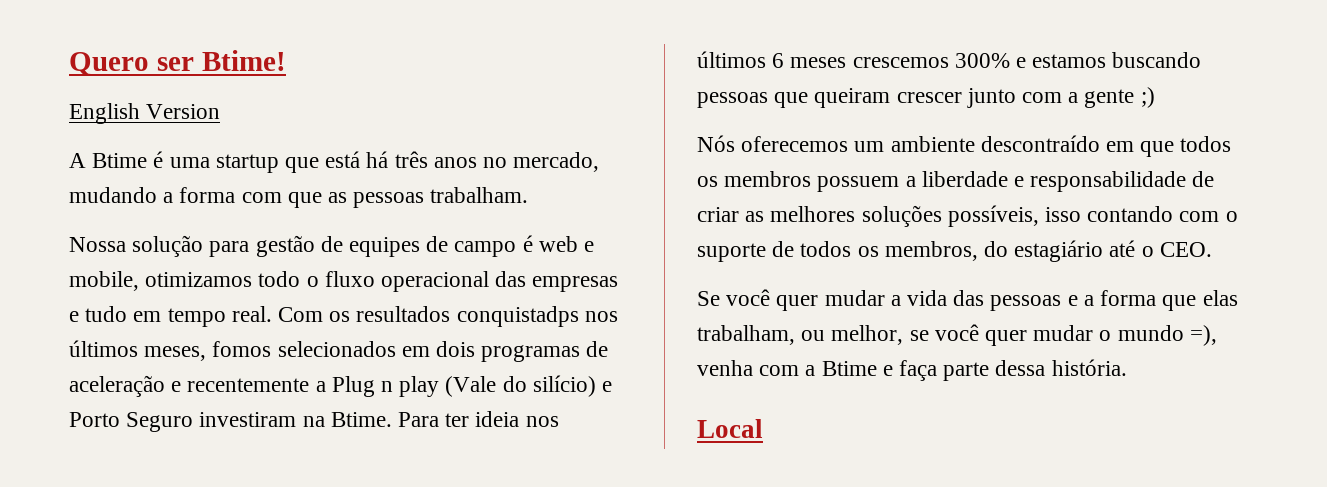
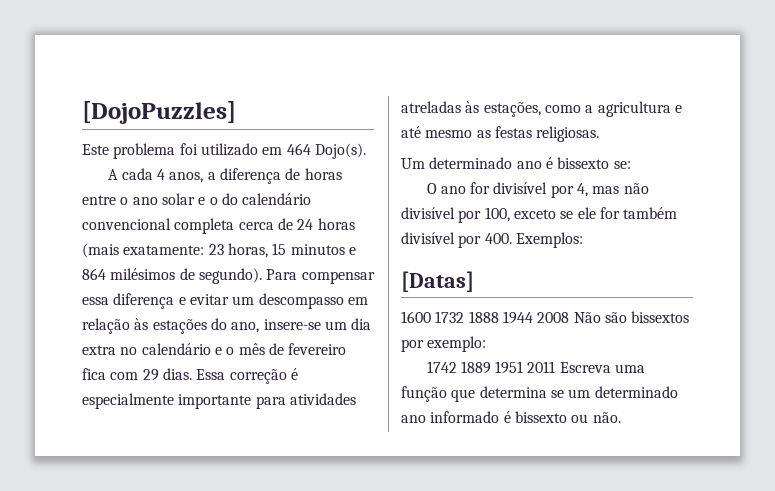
- Quero ser Btime!
- English Version
- A Btime é uma startup que está há três anos no mercado, mudando a forma com que as pessoas trabalham.
- Nossa solução para gestão de equipes de campo é web e mobile, otimizamos todo o fluxo operacional das empresas e tudo em tempo real. Com os resultados conquistadps nos últimos meses, fomos selecionados em dois programas de aceleração e recentemente a Plug n play (Vale do silício) e Porto Seguro investiram na Btime. Para ter ideia nos últimos 6 meses crescemos 300% e estamos buscando pessoas que queiram crescer junto com a gente ;)
- Nós oferecemos um ambiente descontraído em que todos os membros possuem a liberdade e responsabilidade de criar as melhores soluções possíveis, isso contando com o suporte de todos os membros, do estagiário até o CEO.
- Se você quer mudar a vida das pessoas e a forma que elas trabalham, ou melhor, se você quer mudar o mundo =), venha com a Btime e faça parte dessa história.
- Local
+ [DojoPuzzles]
+ Este problema foi utilizado em 464 Dojo(s).
+ A cada 4 anos, a diferença de horas entre o ano solar e o do calendário convencional completa cerca de 24 horas (mais exatamente: 23 horas, 15 minutos e 864 milésimos de segundo). Para compensar essa diferença e evitar um descompasso em relação às estações do ano, insere-se um dia extra no calendário e o mês de fevereiro fica com 29 dias. Essa correção é especialmente importante para atividades atreladas às estações, como a agricultura e até mesmo as festas religiosas.
+ Um determinado ano é bissexto se:
+ O ano for divisível por 4, mas não divisível por 100, exceto se ele for também divisível por 400. Exemplos:
+ [Datas]
+ 1600 1732 1888 1944 2008 Não são bissextos por exemplo:
+ 1742 1889 1951 2011 Escreva uma função que determina se um determinado ano informado é bissexto ou não.

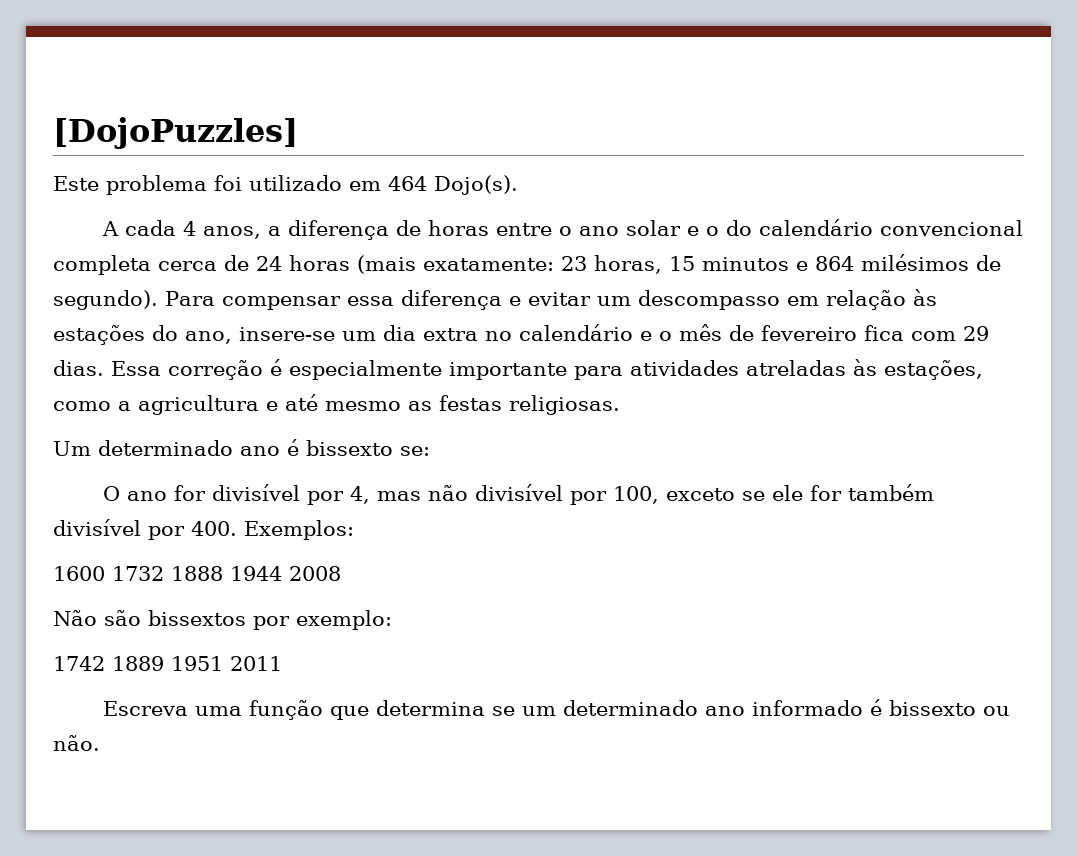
- [Datas]
- 1600 1732 1888 1944 2008 Não são bissextos por exemplo:
+ 1600 1732 1888 1944 2008
+ Não são bissextos por exemplo:
- 1742 1889 1951 2011 Escreva uma função que determina se um determinado ano informado é bissexto ou não.
+ 1742 1889 1951 2011
+ Escreva uma função que determina se um determinado ano informado é bissexto ou não.

